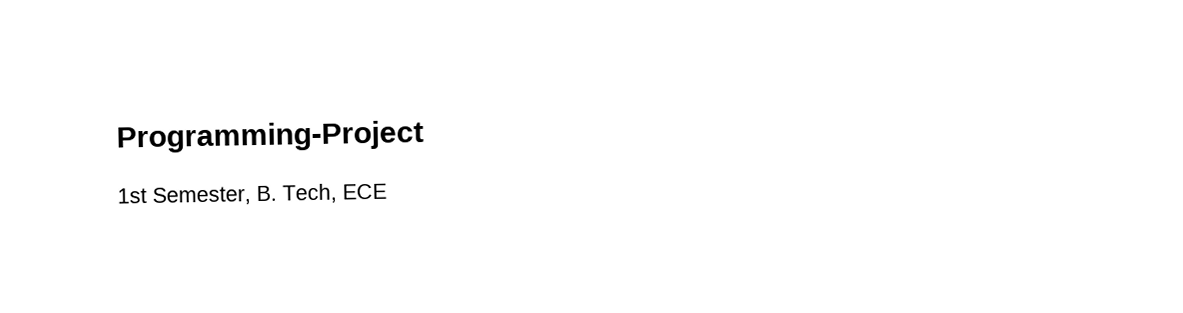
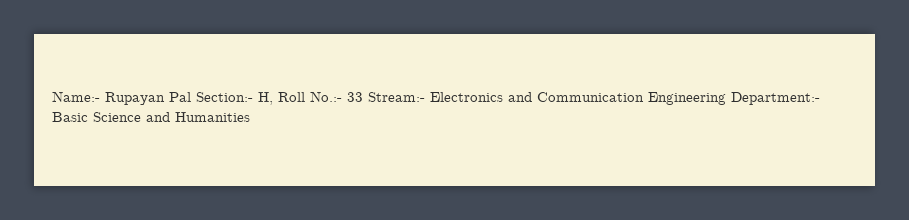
- Programming-Project
- 1st Semester, B. Tech, ECE
+ Name:- Rupayan Pal Section:- H, Roll No.:- 33 Stream:- Electronics and Communication Engineering Department:- Basic Science and Humanities

